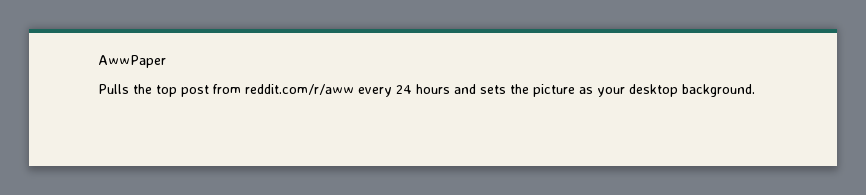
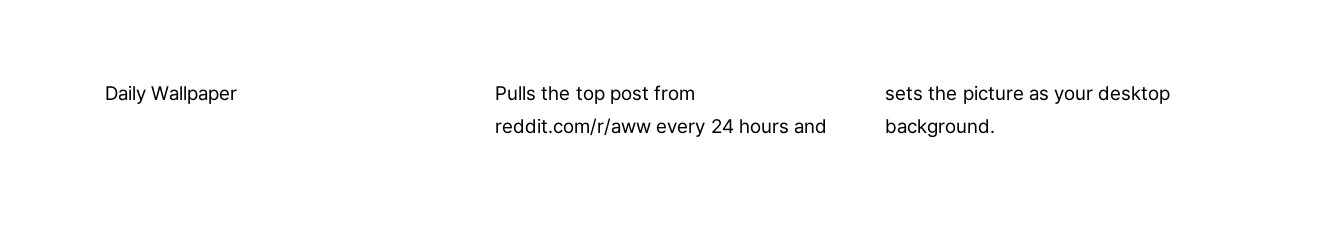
- AwwPaper
+ Daily Wallpaper

